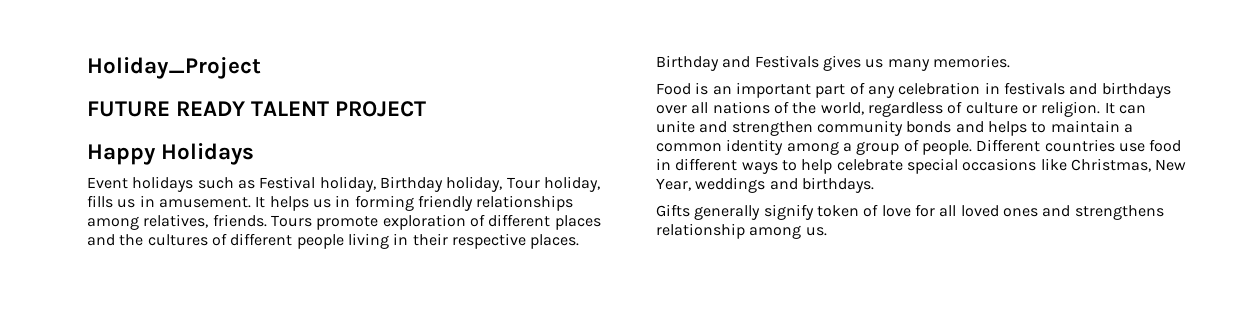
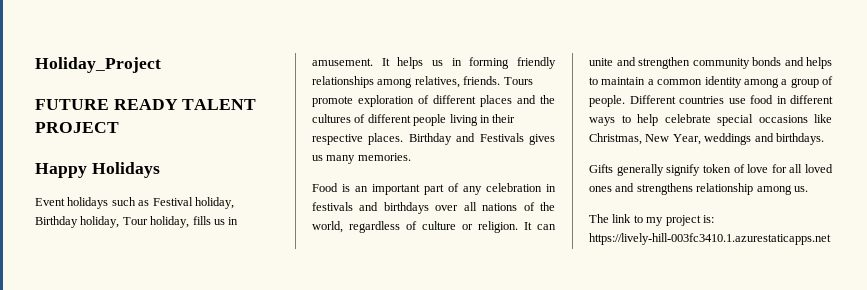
+ The link to my project is: https://lively-hill-003fc3410.1.azurestaticapps.net

